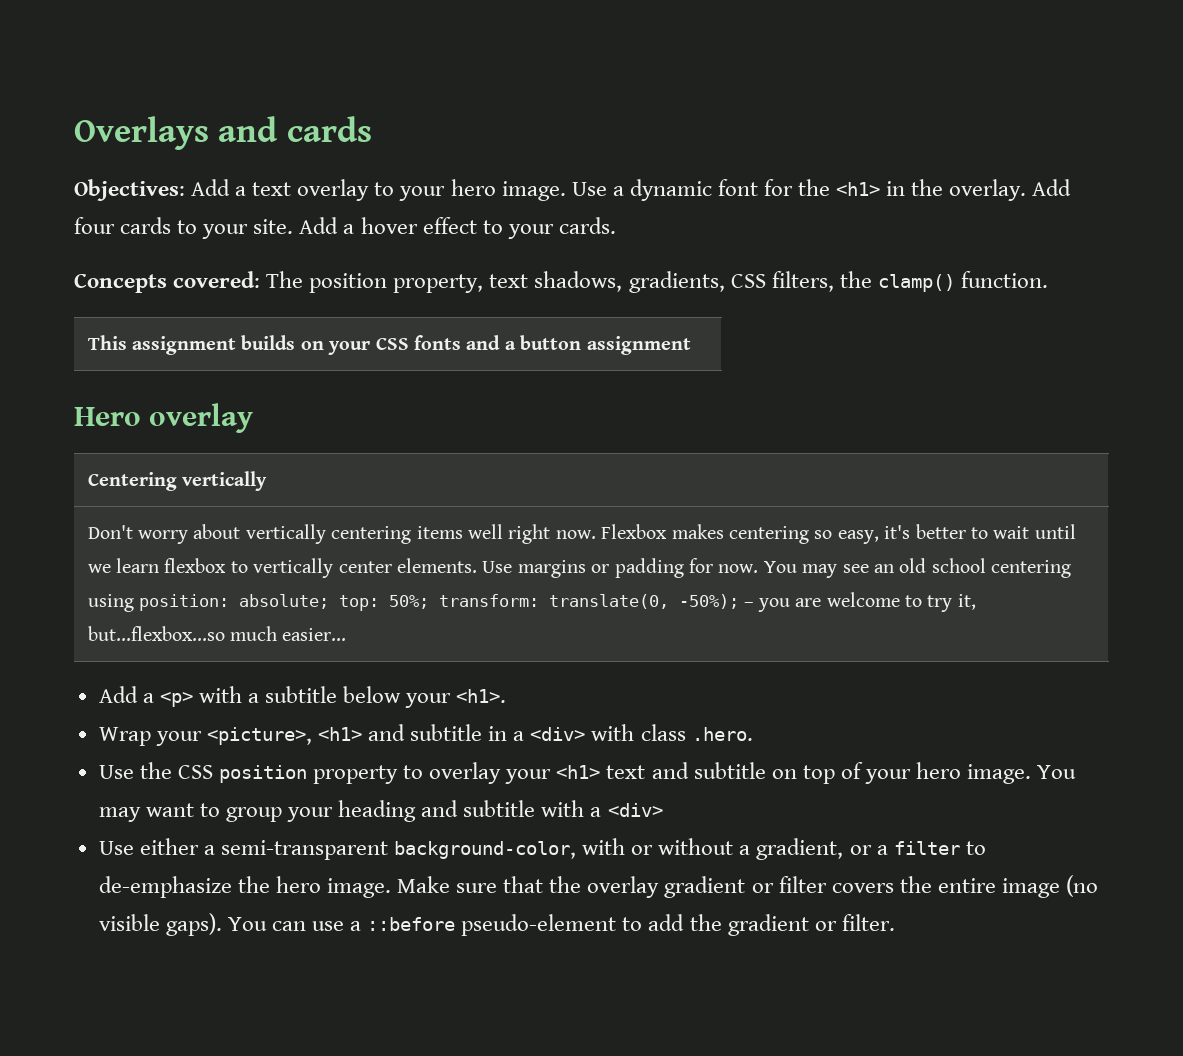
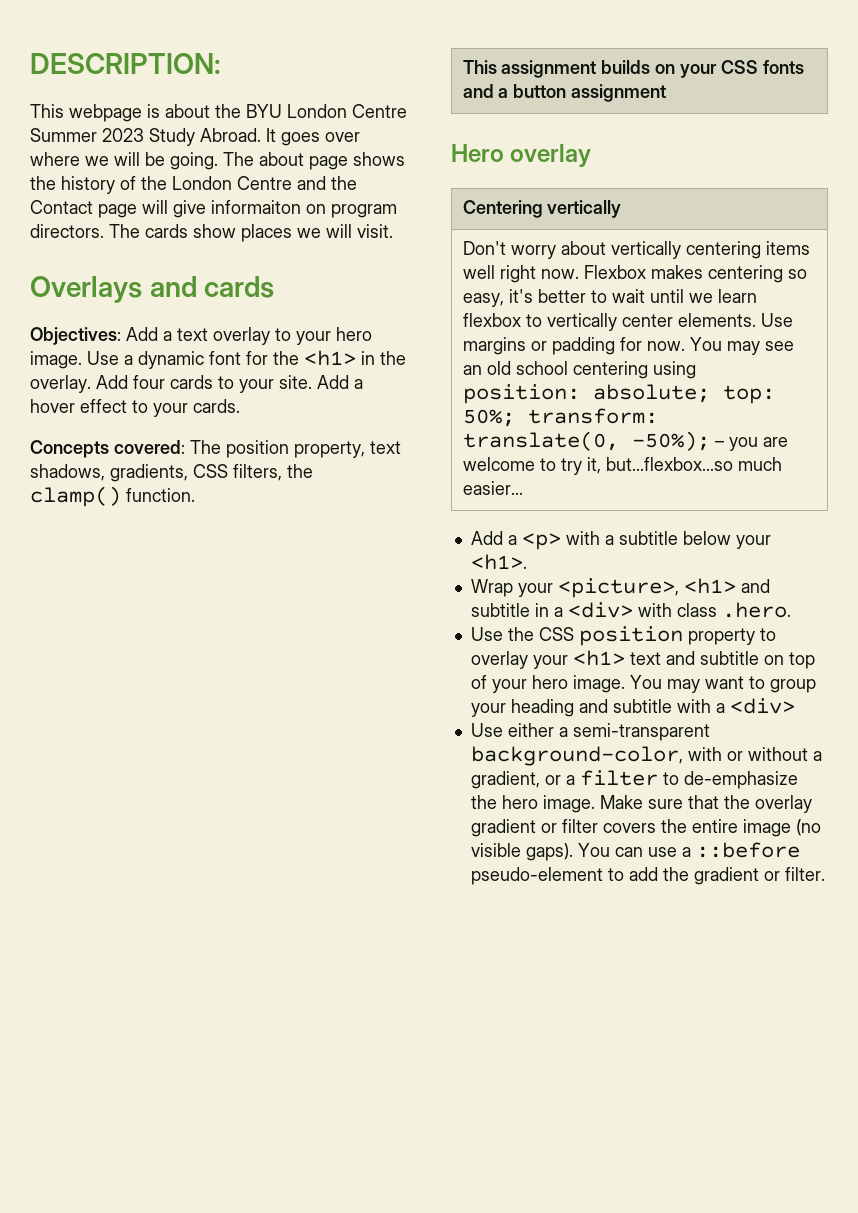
+ DESCRIPTION:
+ This webpage is about the BYU London Centre Summer 2023 Study Abroad. It goes over where we will be going. The about page shows the history of the London Centre and the Contact page will give informaiton on program directors. The cards show places we will visit.

